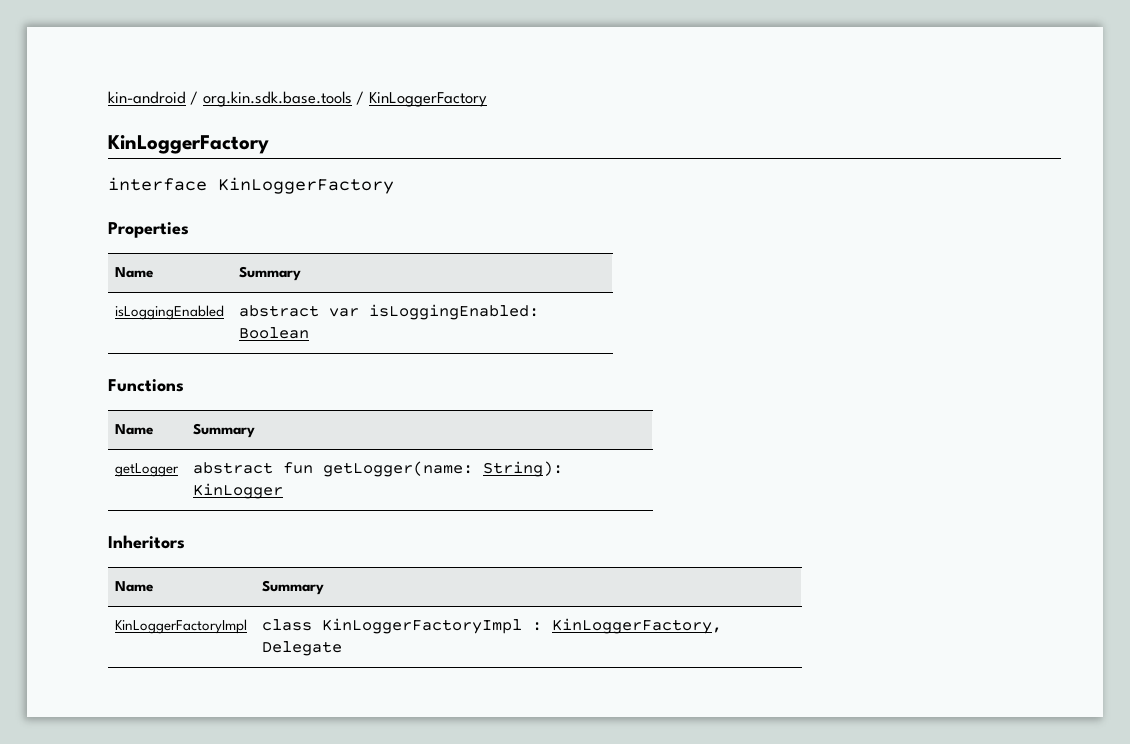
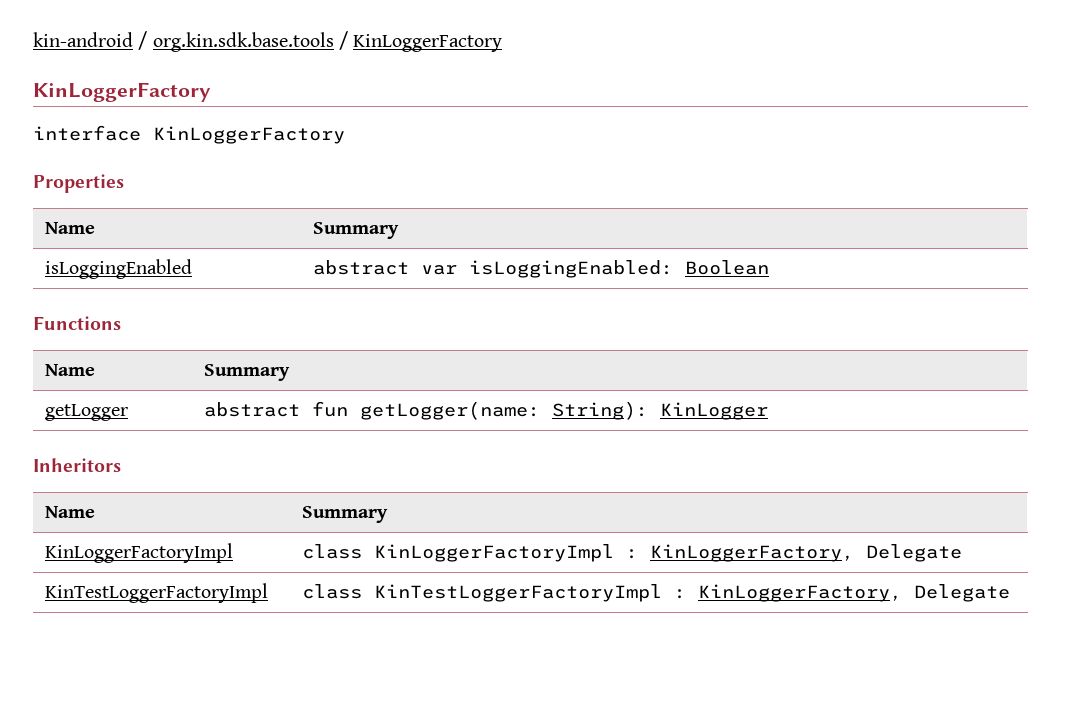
+ KinTestLoggerFactoryImpl | class KinTestLoggerFactoryImpl : KinLoggerFactory, Delegate

